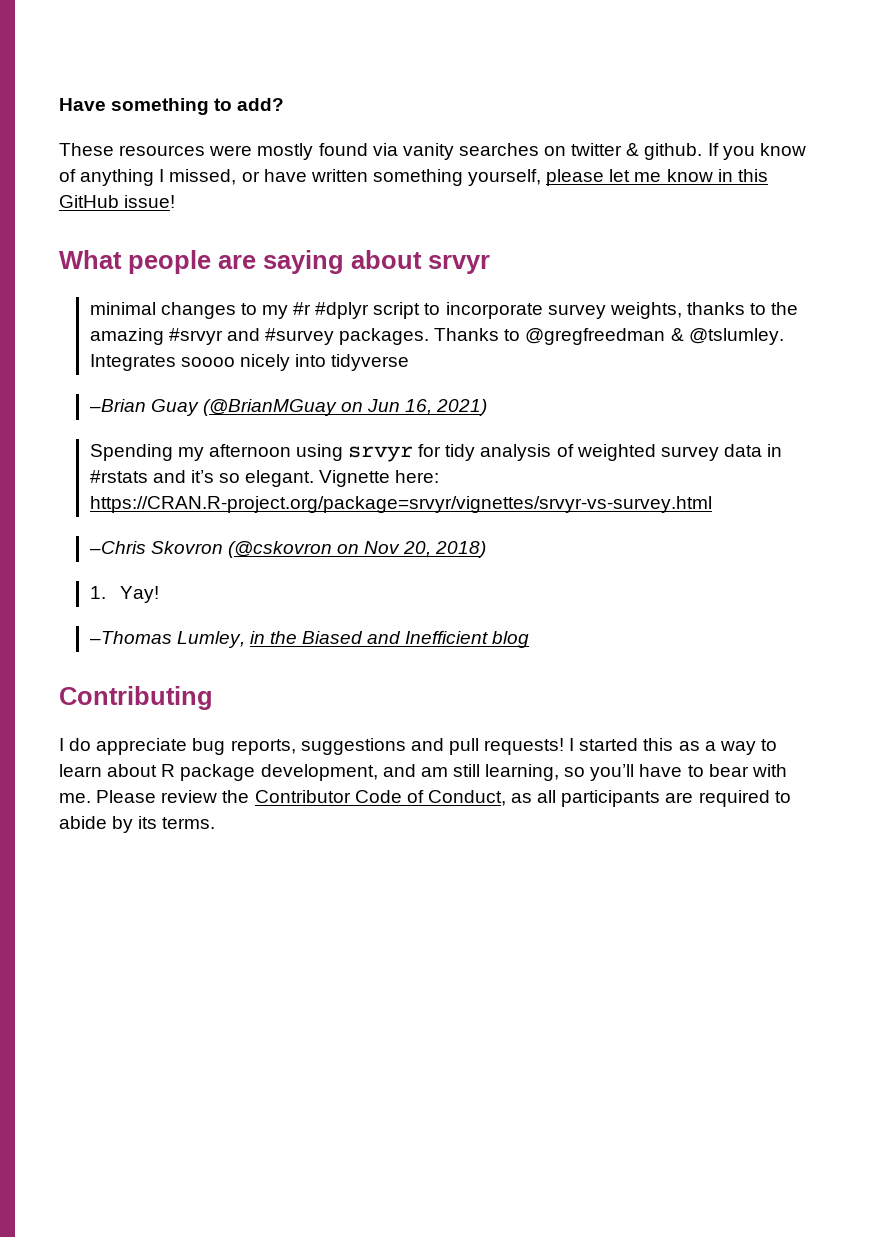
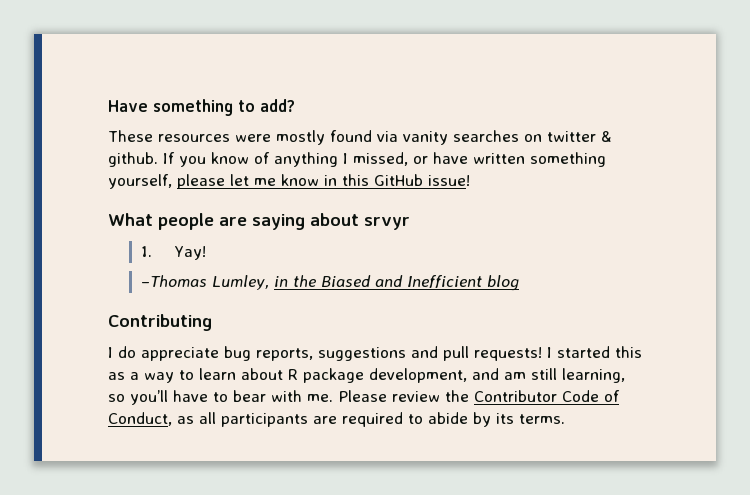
- minimal changes to my #r #dplyr script to incorporate survey weights, thanks to the amazing #srvyr and #survey packages. Thanks to @gregfreedman & @tslumley. Integrates soooo nicely into tidyverse
- –Brian Guay (@BrianMGuay on Jun 16, 2021)
- Spending my afternoon using srvyr for tidy analysis of weighted survey data in #rstats and it’s so elegant. Vignette here: https://CRAN.R-project.org/package=srvyr/vignettes/srvyr-vs-survey.html
- –Chris Skovron (@cskovron on Nov 20, 2018)

